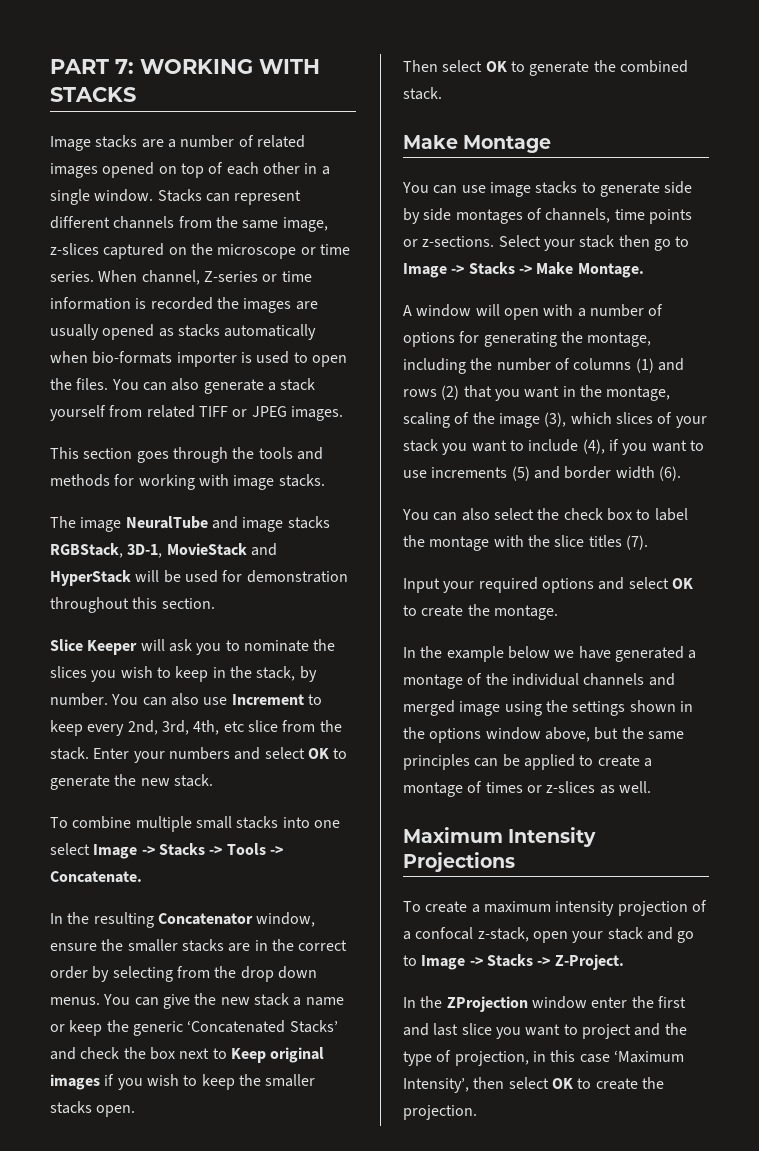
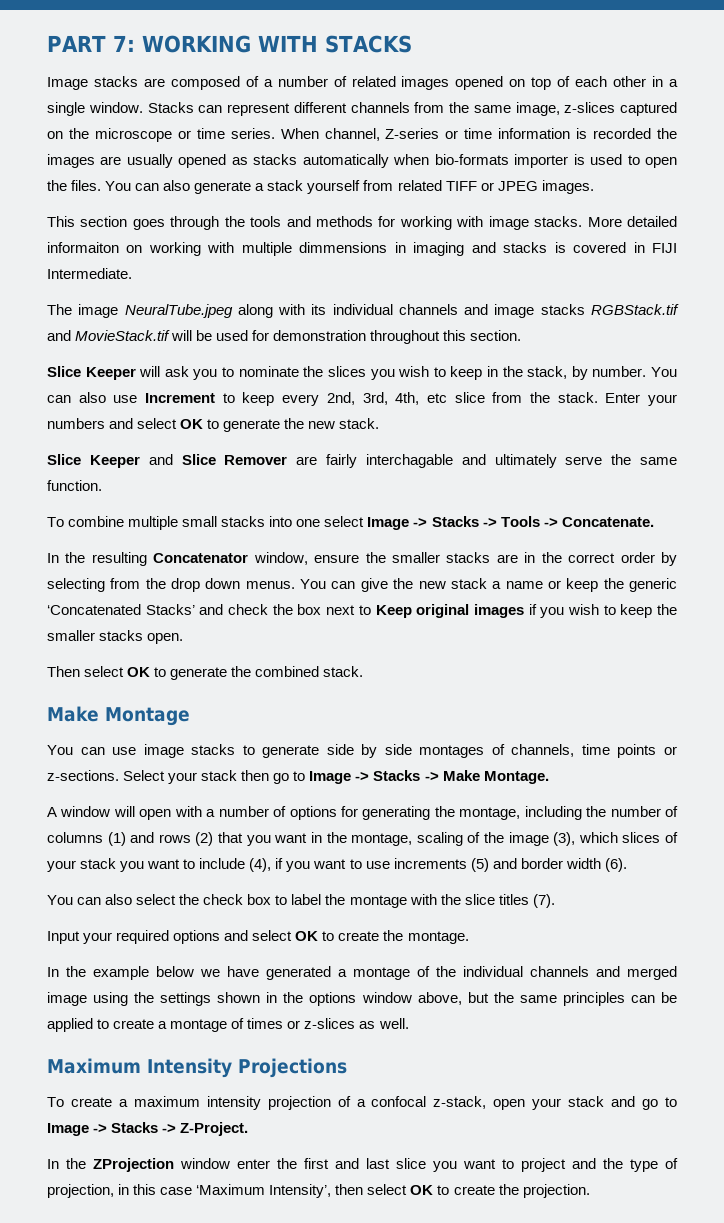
- Image stacks are a number of related images opened on top of each other in a single window.
+ Image stacks are composed of a number of related images opened on top of each other in a single window.
- This section goes through the tools and methods for working with image stacks.
- The image NeuralTube and image stacks RGBStack, 3D-1, MovieStack and HyperStack will be used for demonstration throughout this section.
+ This section goes through the tools and methods for working with image stacks. More detailed informaiton on working with multiple dimmensions in imaging and stacks is covered in FIJI Intermediate.
+ The image NeuralTube.jpeg along with its individual channels and image stacks RGBStack.tif and MovieStack.tif will be used for demonstration throughout this section.
+ Slice Keeper and Slice Remover are fairly interchagable and ultimately serve the same function.

